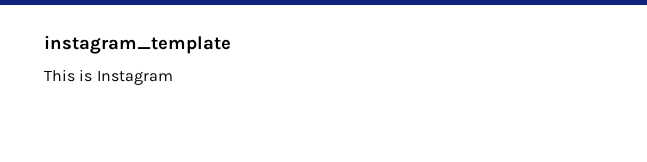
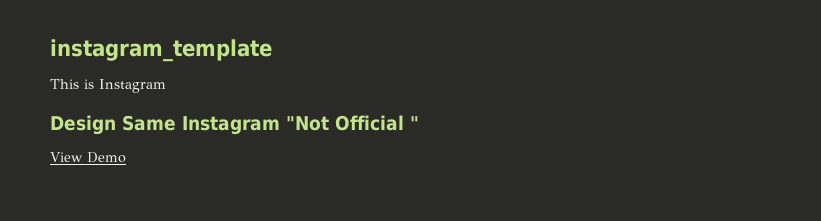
+ Design Same Instagram "Not Official "
+ View Demo

